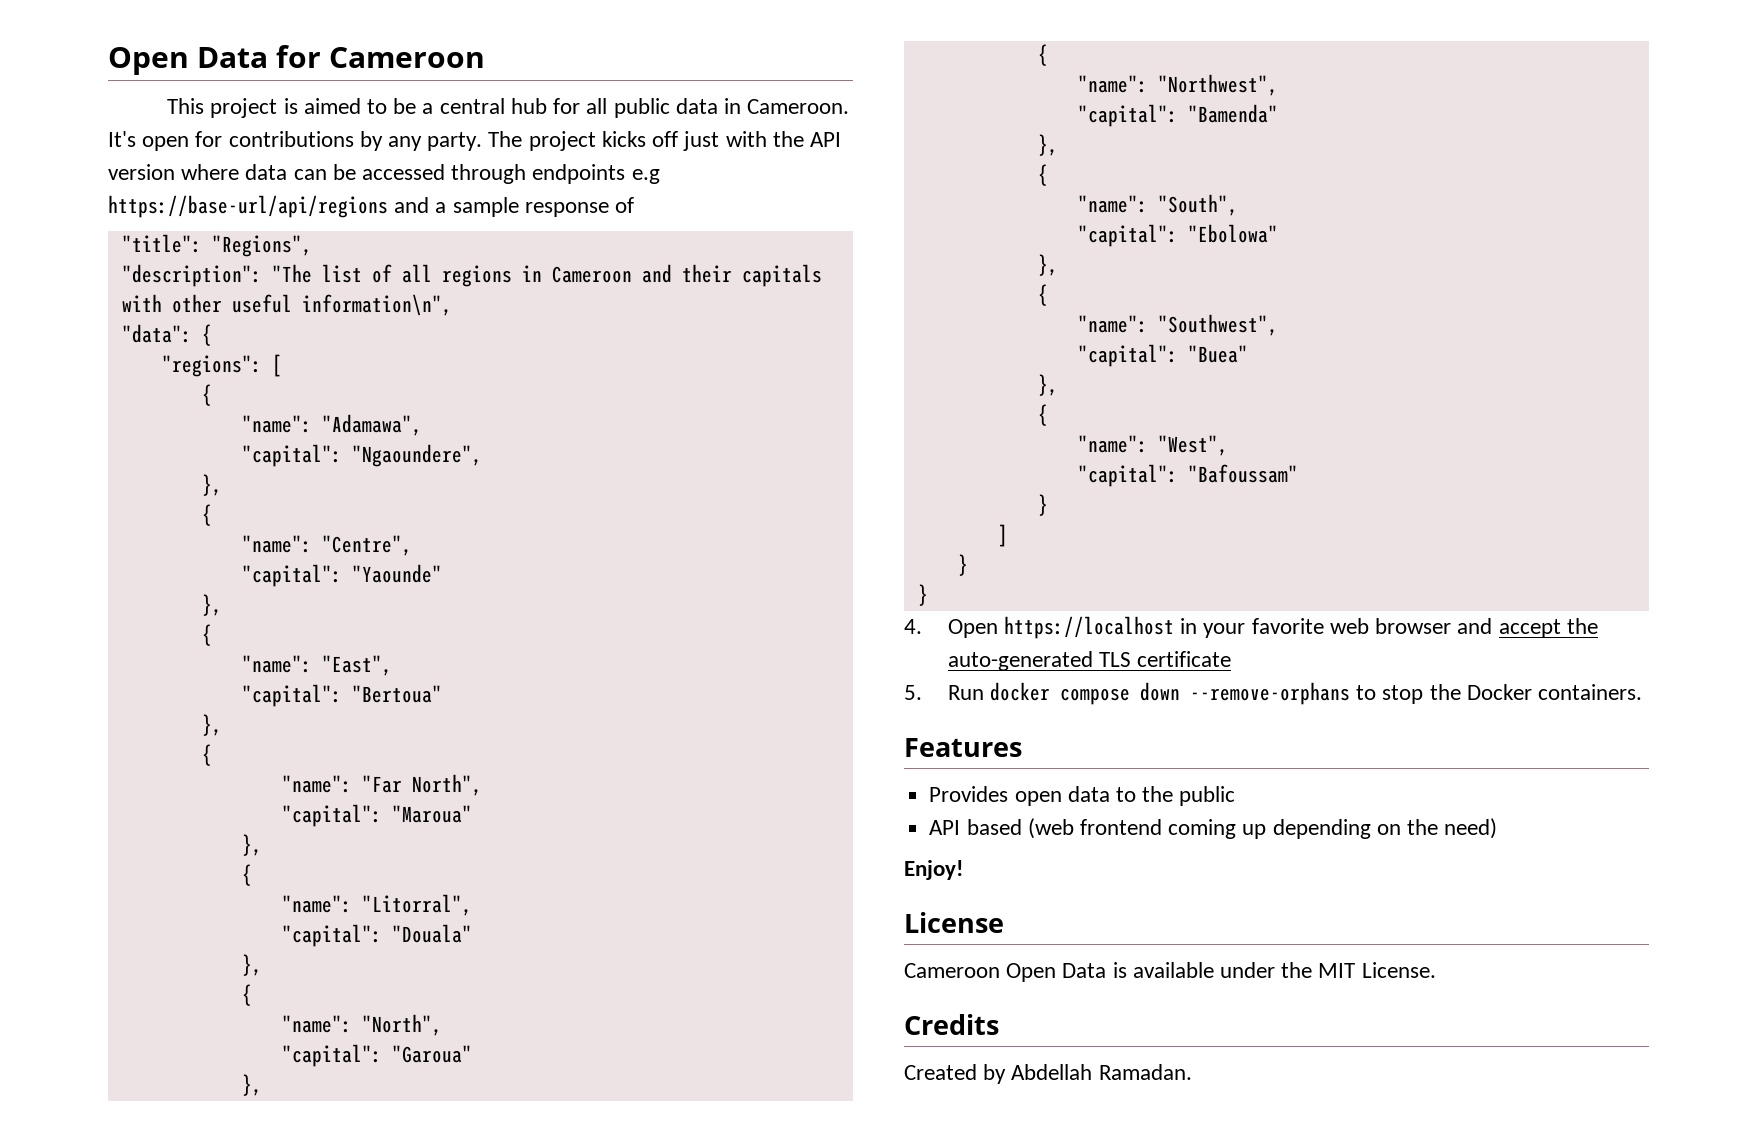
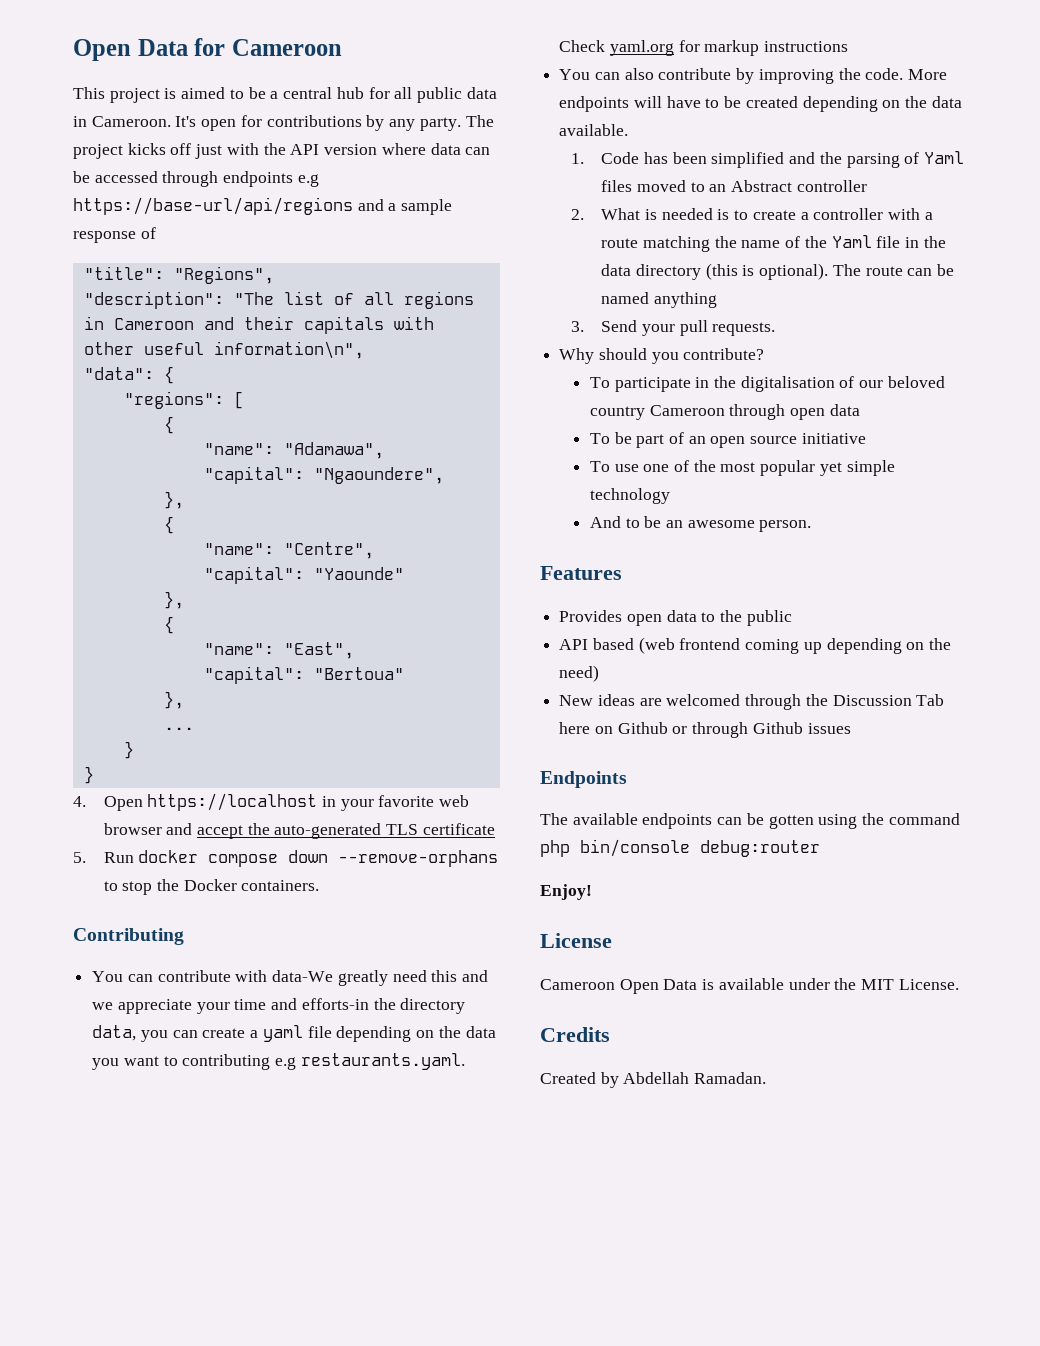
  "capital": "Bertoua"
  },
- {
- "name": "Far North",
- "capital": "Maroua"
- },
- {
- "name": "Litorral",
- "capital": "Douala"
- },
- {
- "name": "North",
- "capital": "Garoua"
- },
- {
- "name": "Northwest",
- "capital": "Bamenda"
- },
- {
- "name": "South",
- "capital": "Ebolowa"
- },
- {
- "name": "Southwest",
- "capital": "Buea"
- },
- {
- "name": "West",
- "capital": "Bafoussam"
- }
- ]
+ ...
+ Contributing
+ You can contribute with data-We greatly need this and we appreciate your time and efforts-in the directory data, you can create a yaml file depending on the data you want to contributing e.g restaurants.yaml. Check yaml.org for markup instructions
+ You can also contribute by improving the code. More endpoints will have to be created depending on the data available.
+ 1. Code has been simplified and the parsing of Yaml files moved to an Abstract controller
+ 2. What is needed is to create a controller with a route matching the name of the Yaml file in the data directory (this is optional). The route can be named anything
+ 3. Send your pull requests.
+ Why should you contribute?
+ To participate in the digitalisation of our beloved country Cameroon through open data
+ To be part of an open source initiative
+ To use one of the most popular yet simple technology
+ And to be an awesome person.
+ New ideas are welcomed through the Discussion Tab here on Github or through Github issues
+ Endpoints
+ The available endpoints can be gotten using the command php bin/console debug:router

